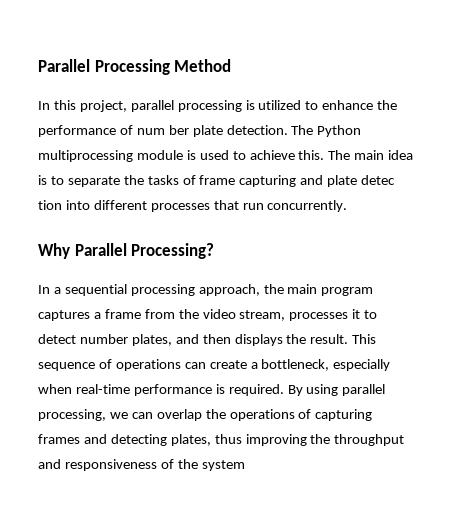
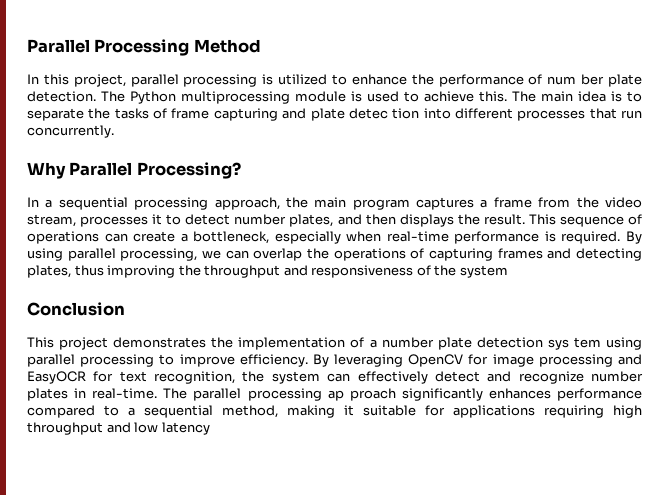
+ Conclusion
+ This project demonstrates the implementation of a number plate detection sys tem using parallel processing to improve efficiency. By leveraging OpenCV for image processing and EasyOCR for text recognition, the system can effectively detect and recognize number plates in real-time. The parallel processing ap proach significantly enhances performance compared to a sequential method, making it suitable for applications requiring high throughput and low latency

